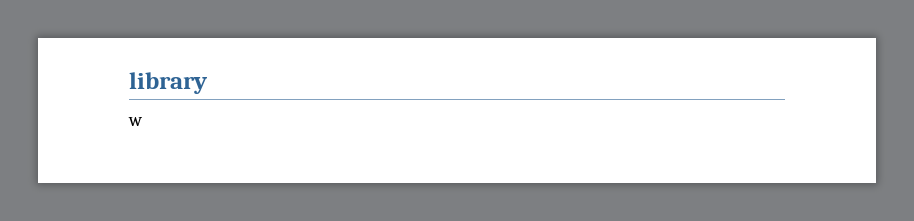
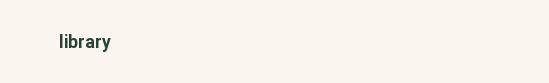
- w

